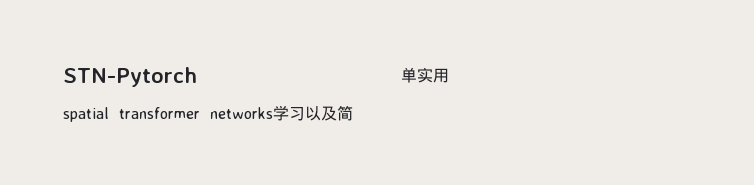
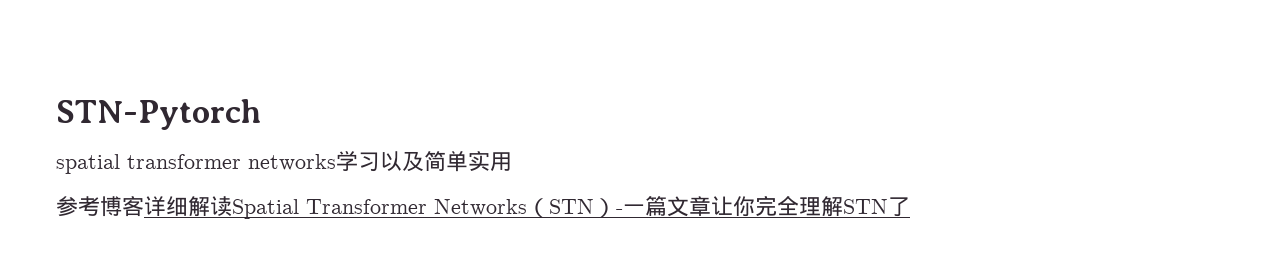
+ 参考博客详细解读Spatial Transformer Networks（STN）-一篇文章让你完全理解STN了

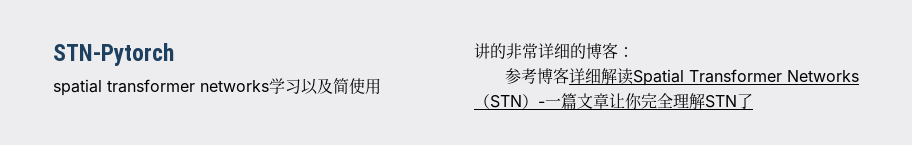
- spatial transformer networks学习以及简单实用
+ spatial transformer networks学习以及简使用
+ 讲的非常详细的博客：

